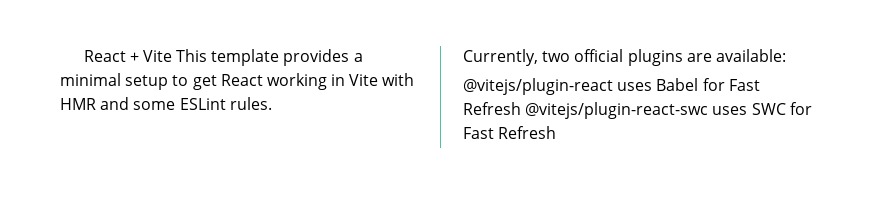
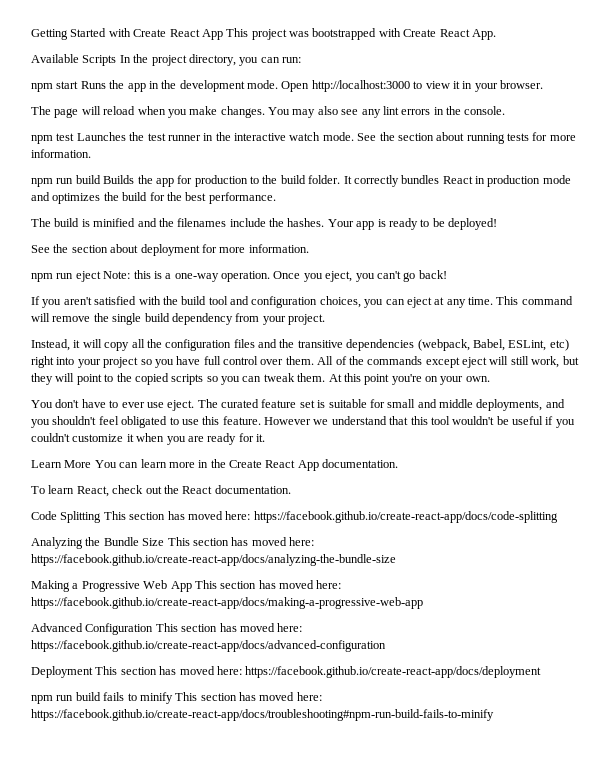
- React + Vite This template provides a minimal setup to get React working in Vite with HMR and some ESLint rules.
- Currently, two official plugins are available:
- @vitejs/plugin-react uses Babel for Fast Refresh @vitejs/plugin-react-swc uses SWC for Fast Refresh
+ Getting Started with Create React App This project was bootstrapped with Create React App.
+ Available Scripts In the project directory, you can run:
+ npm start Runs the app in the development mode. Open http://localhost:3000 to view it in your browser.
+ The page will reload when you make changes. You may also see any lint errors in the console.
+ npm test Launches the test runner in the interactive watch mode. See the section about running tests for more information.
+ npm run build Builds the app for production to the build folder. It correctly bundles React in production mode and optimizes the build for the best performance.
+ The build is minified and the filenames include the hashes. Your app is ready to be deployed!
+ See the section about deployment for more information.
+ npm run eject Note: this is a one-way operation. Once you eject, you can't go back!
+ If you aren't satisfied with the build tool and configuration choices, you can eject at any time. This command will remove the single build dependency from your project.
+ Instead, it will copy all the configuration files and the transitive dependencies (webpack, Babel, ESLint, etc) right into your project so you have full control over them. All of the commands except eject will still work, but they will point to the copied scripts so you can tweak them. At this point you're on your own.
+ You don't have to ever use eject. The curated feature set is suitable for small and middle deployments, and you shouldn't feel obligated to use this feature. However we understand that this tool wouldn't be useful if you couldn't customize it when you are ready for it.
+ Learn More You can learn more in the Create React App documentation.
+ To learn React, check out the React documentation.
+ Code Splitting This section has moved here: https://facebook.github.io/create-react-app/docs/code-splitting
+ Analyzing the Bundle Size This section has moved here: https://facebook.github.io/create-react-app/docs/analyzing-the-bundle-size
+ Making a Progressive Web App This section has moved here: https://facebook.github.io/create-react-app/docs/making-a-progressive-web-app
+ Advanced Configuration This section has moved here: https://facebook.github.io/create-react-app/docs/advanced-configuration
+ Deployment This section has moved here: https://facebook.github.io/create-react-app/docs/deployment
+ npm run build fails to minify This section has moved here: https://facebook.github.io/create-react-app/docs/troubleshooting#npm-run-build-fails-to-minify

